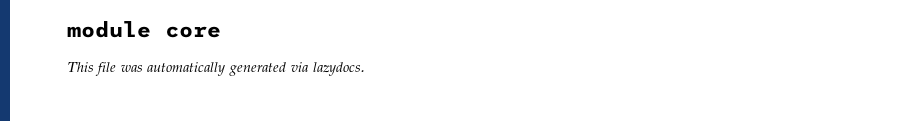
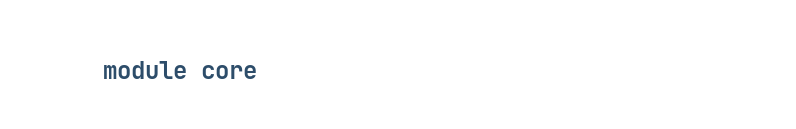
- This file was automatically generated via lazydocs.

